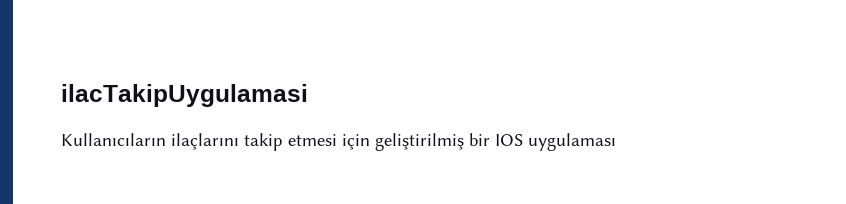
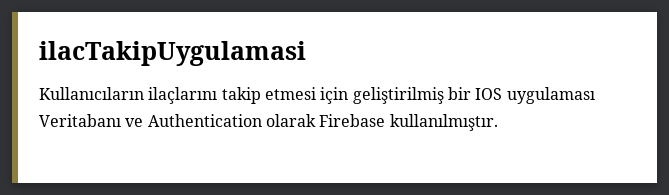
- Kullanıcıların ilaçlarını takip etmesi için geliştirilmiş bir IOS uygulaması
+ Kullanıcıların ilaçlarını takip etmesi için geliştirilmiş bir IOS uygulaması Veritabanı ve Authentication olarak Firebase kullanılmıştır.

